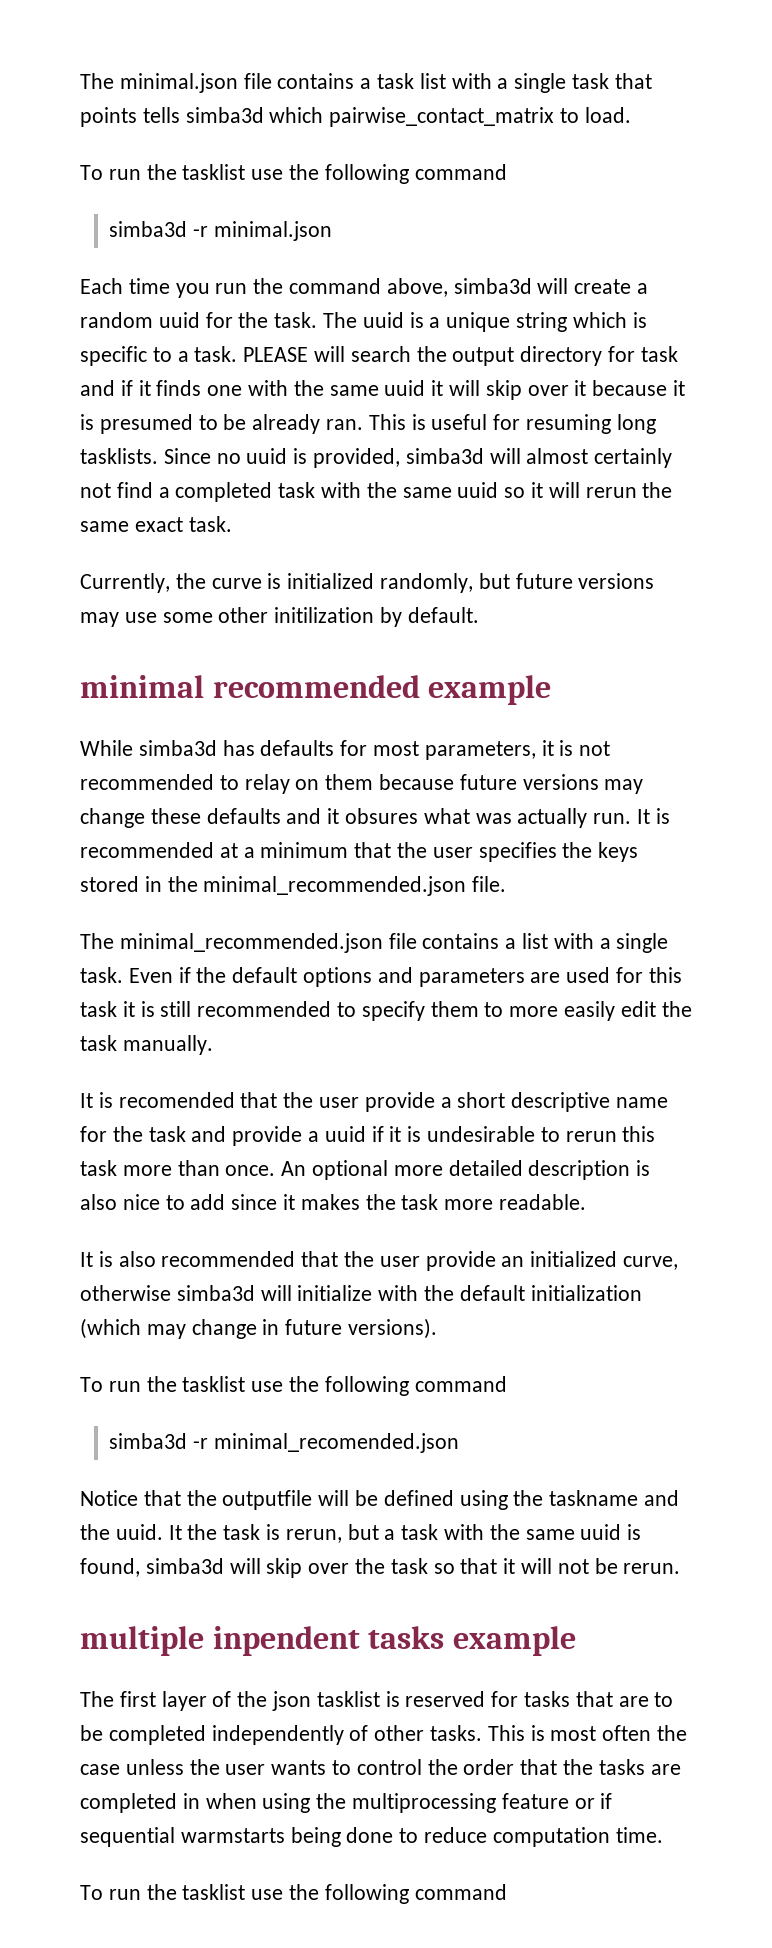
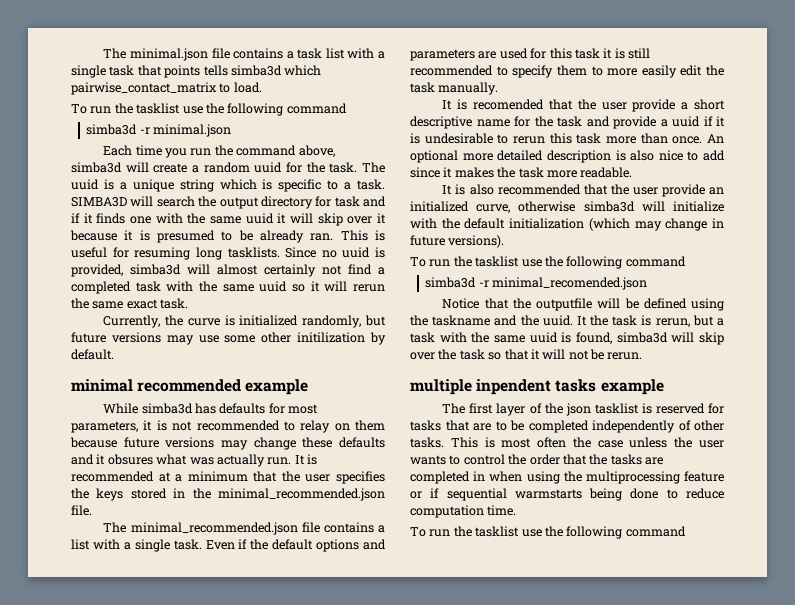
- PLEASE will search the output directory for task and if it finds one with the same uuid it will skip over it because it is presumed to be already ran.
+ SIMBA3D will search the output directory for task and if it finds one with the same uuid it will skip over it because it is presumed to be already ran.

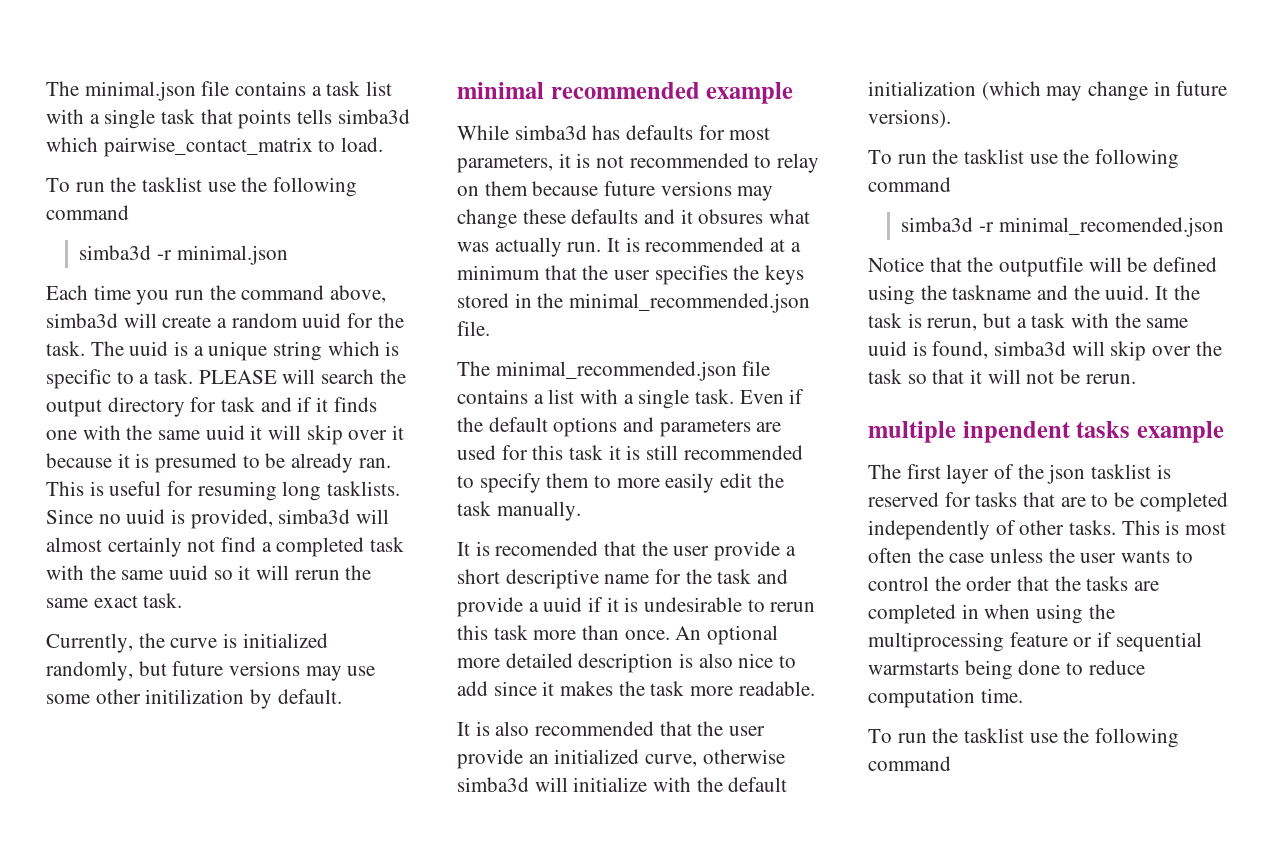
- SIMBA3D will search the output directory for task and if it finds one with the same uuid it will skip over it because it is presumed to be already ran.
+ PLEASE will search the output directory for task and if it finds one with the same uuid it will skip over it because it is presumed to be already ran.

